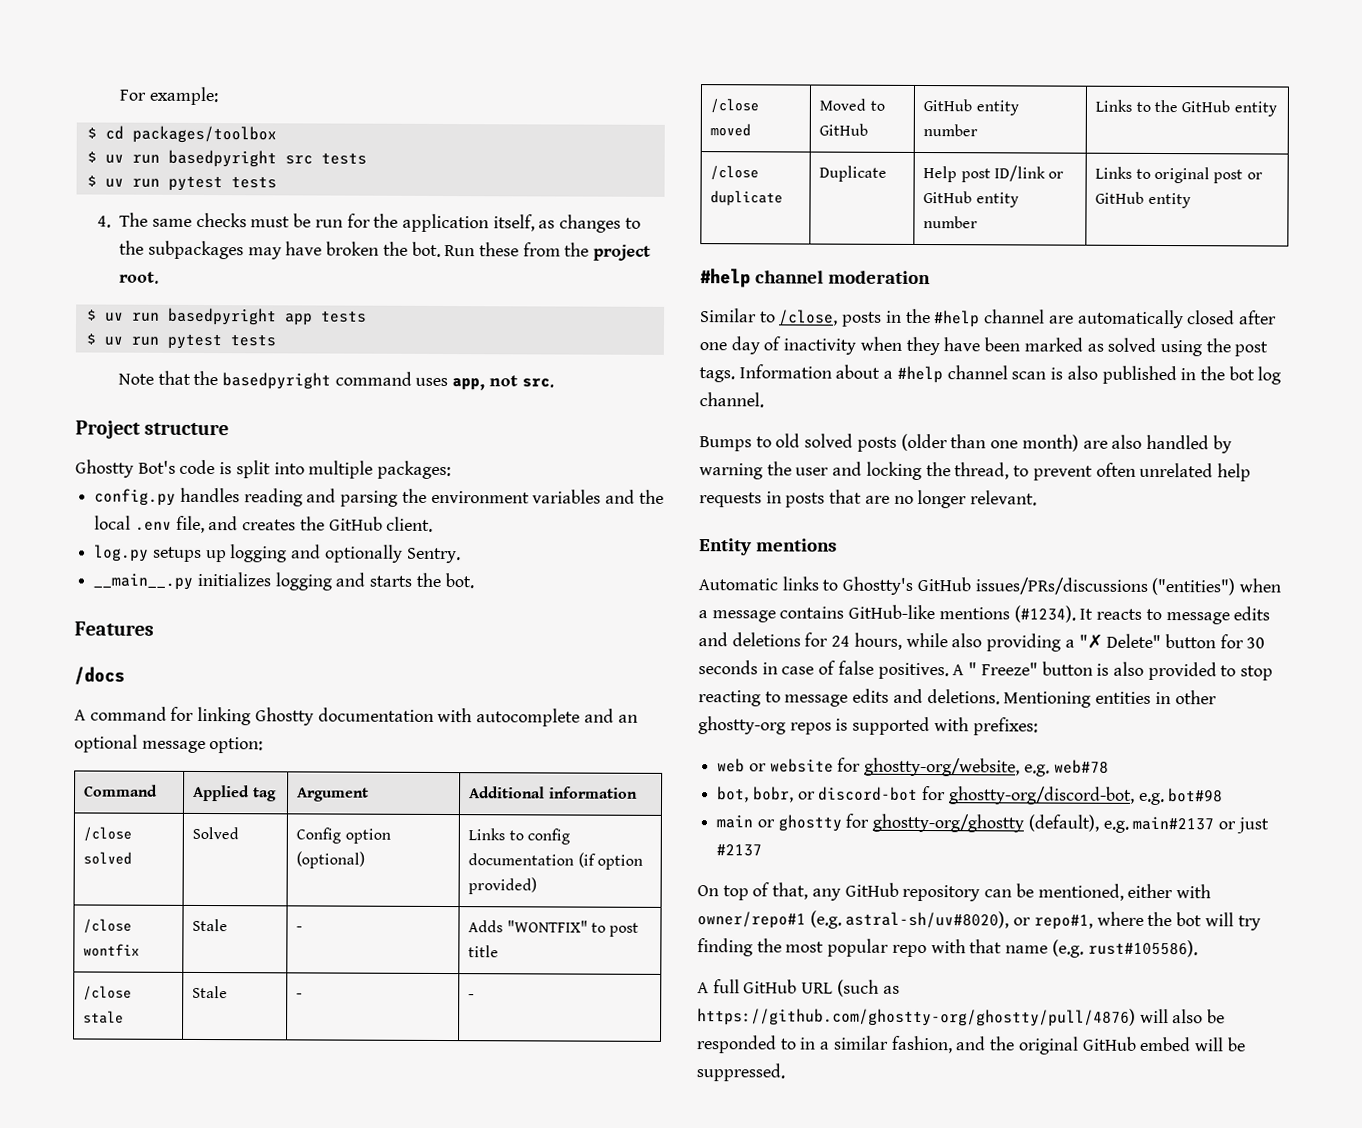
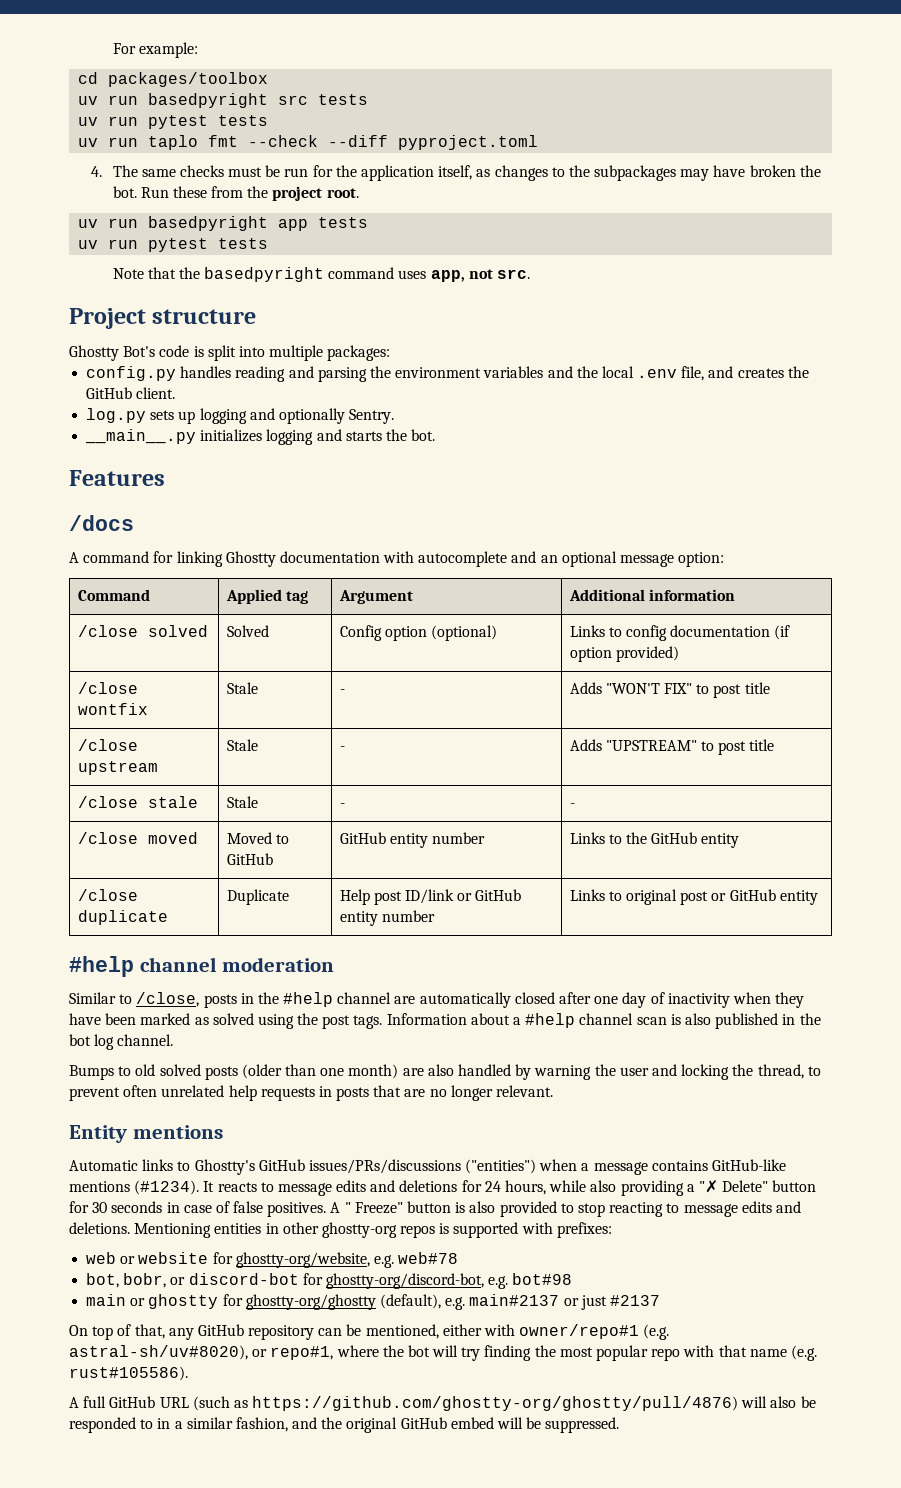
- $ cd packages/toolbox
+ cd packages/toolbox
- $ uv run basedpyright src tests
- $ uv run pytest tests
+ uv run basedpyright src tests
+ uv run pytest tests
+ uv run taplo fmt --check --diff pyproject.toml
- $ uv run basedpyright app tests
- $ uv run pytest tests
+ uv run basedpyright app tests
+ uv run pytest tests
- log.py setups up logging and optionally Sentry.
+ log.py sets up logging and optionally Sentry.
- /close wontfix | Stale | - | Adds "WONTFIX" to post title
+ /close wontfix | Stale | - | Adds "WON'T FIX" to post title
+ /close upstream | Stale | - | Adds "UPSTREAM" to post title

